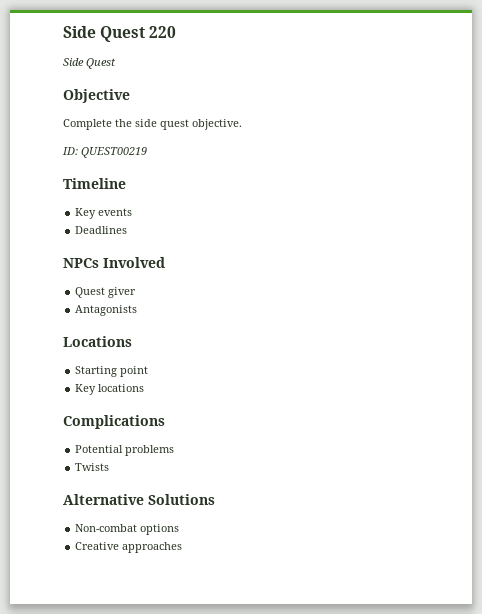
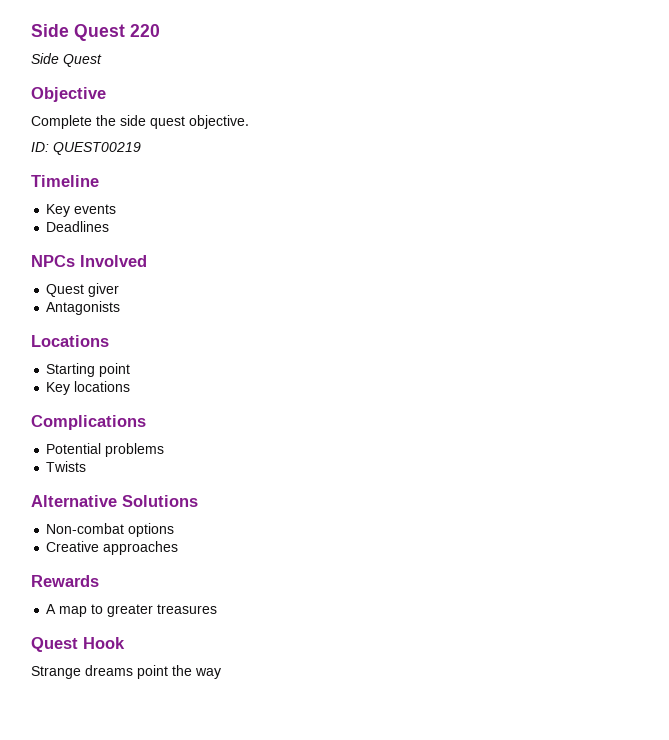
+ Rewards
+ A map to greater treasures
+ Quest Hook
+ Strange dreams point the way

